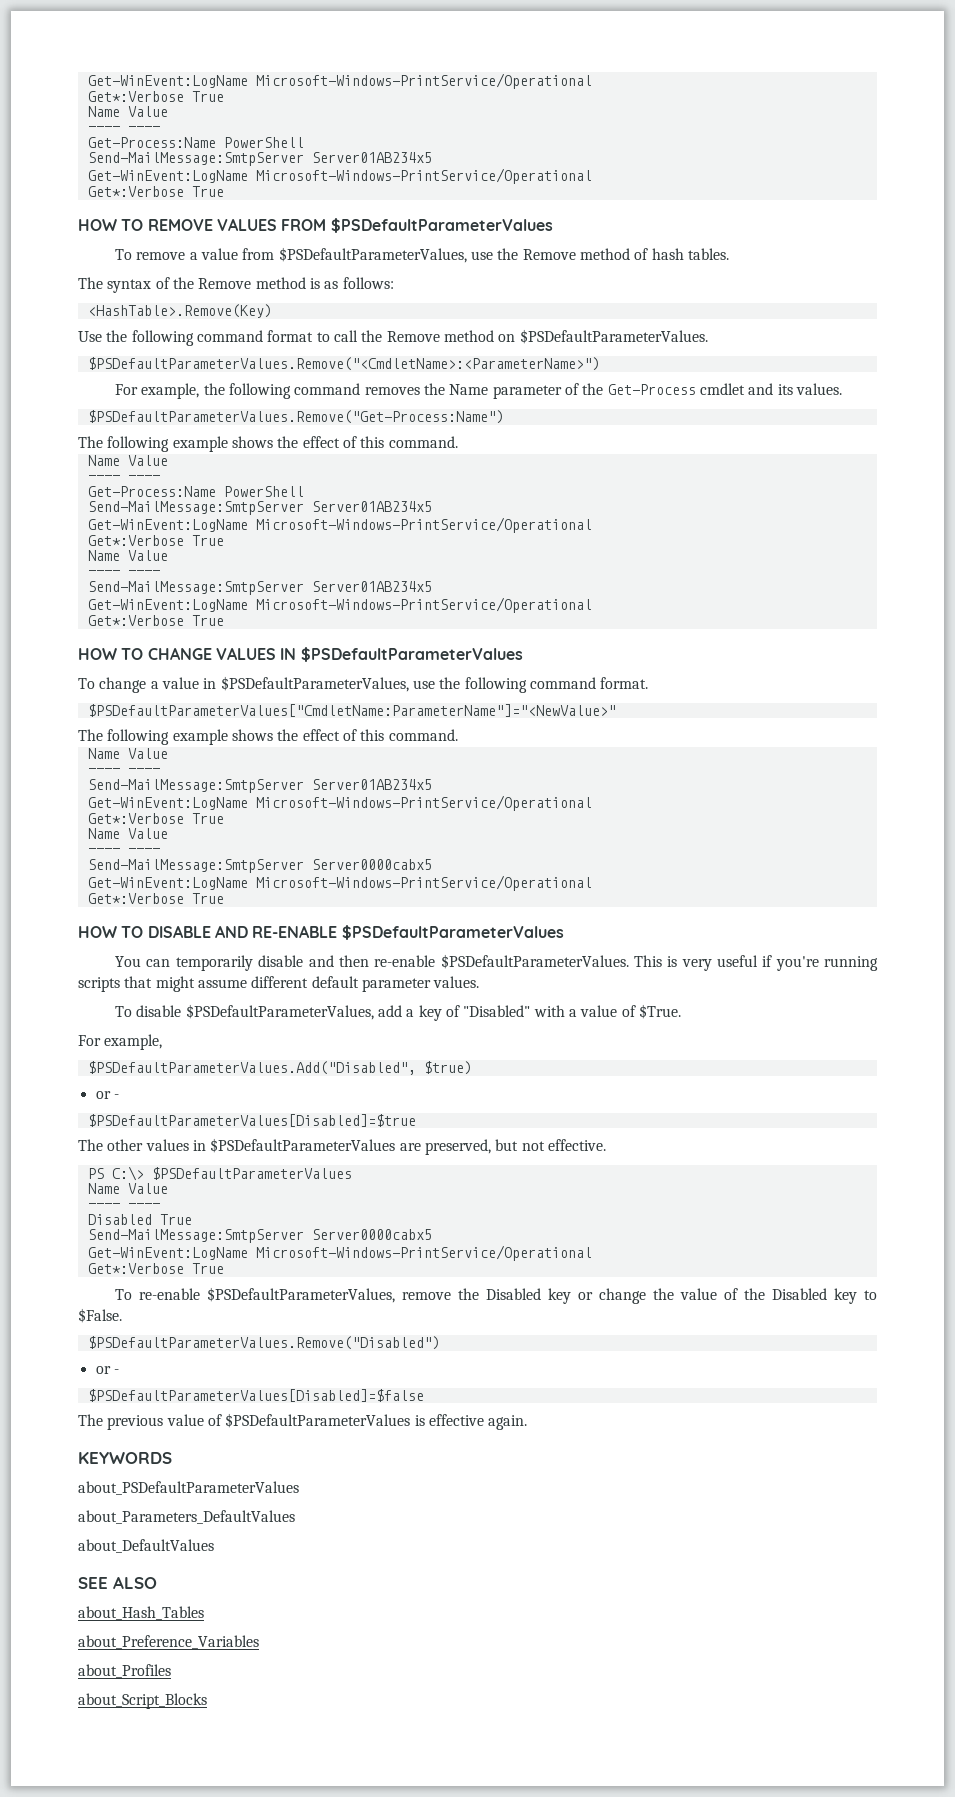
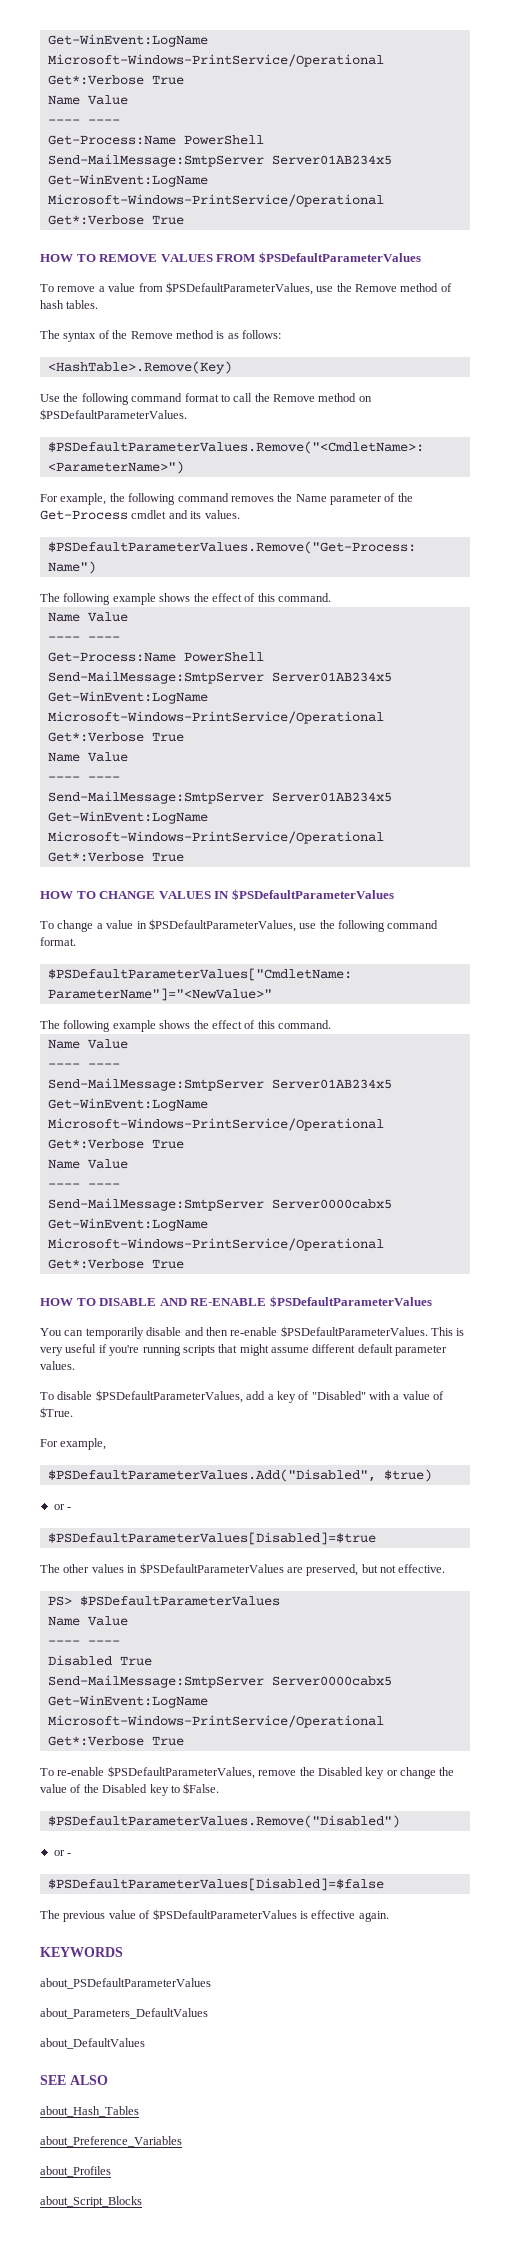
- PS C:\> $PSDefaultParameterValues
+ PS> $PSDefaultParameterValues

